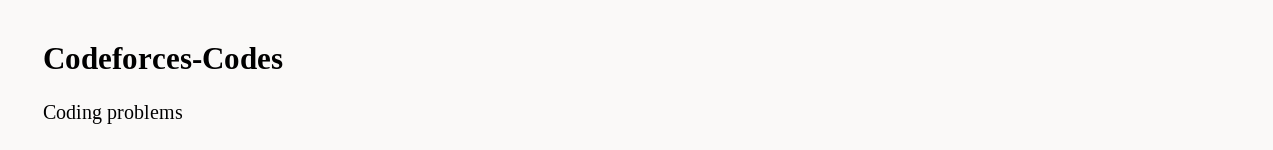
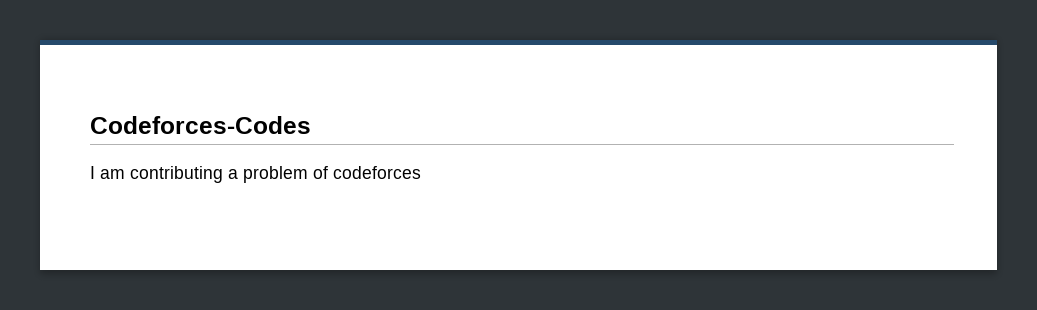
- Coding problems
+ I am contributing a problem of codeforces

